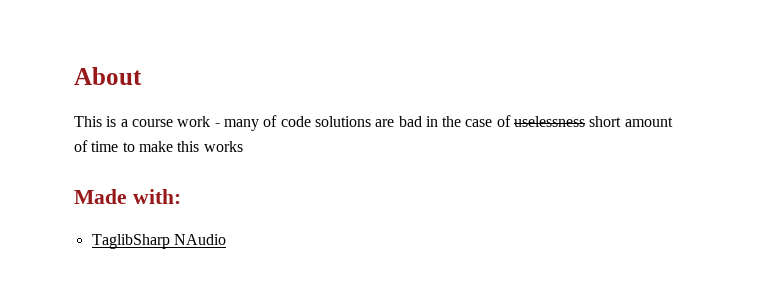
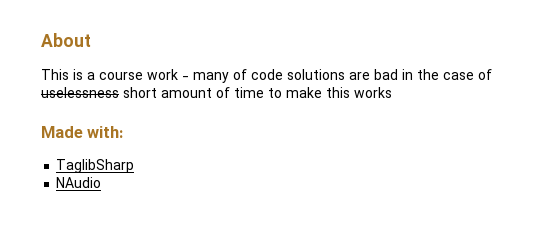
- TaglibSharp NAudio
+ TaglibSharp
+ NAudio

